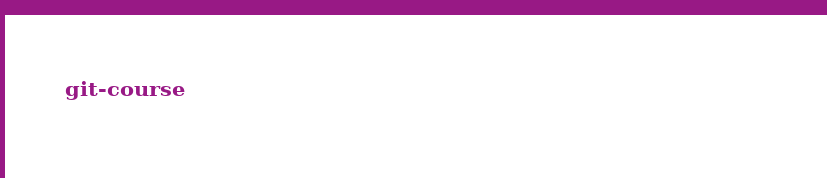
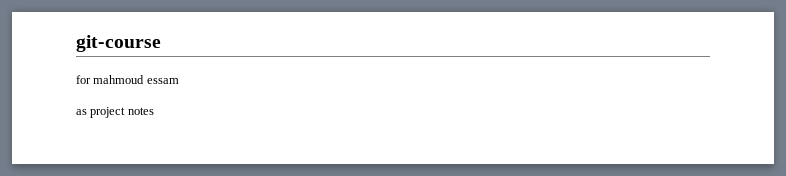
+ for mahmoud essam
+ as project notes

